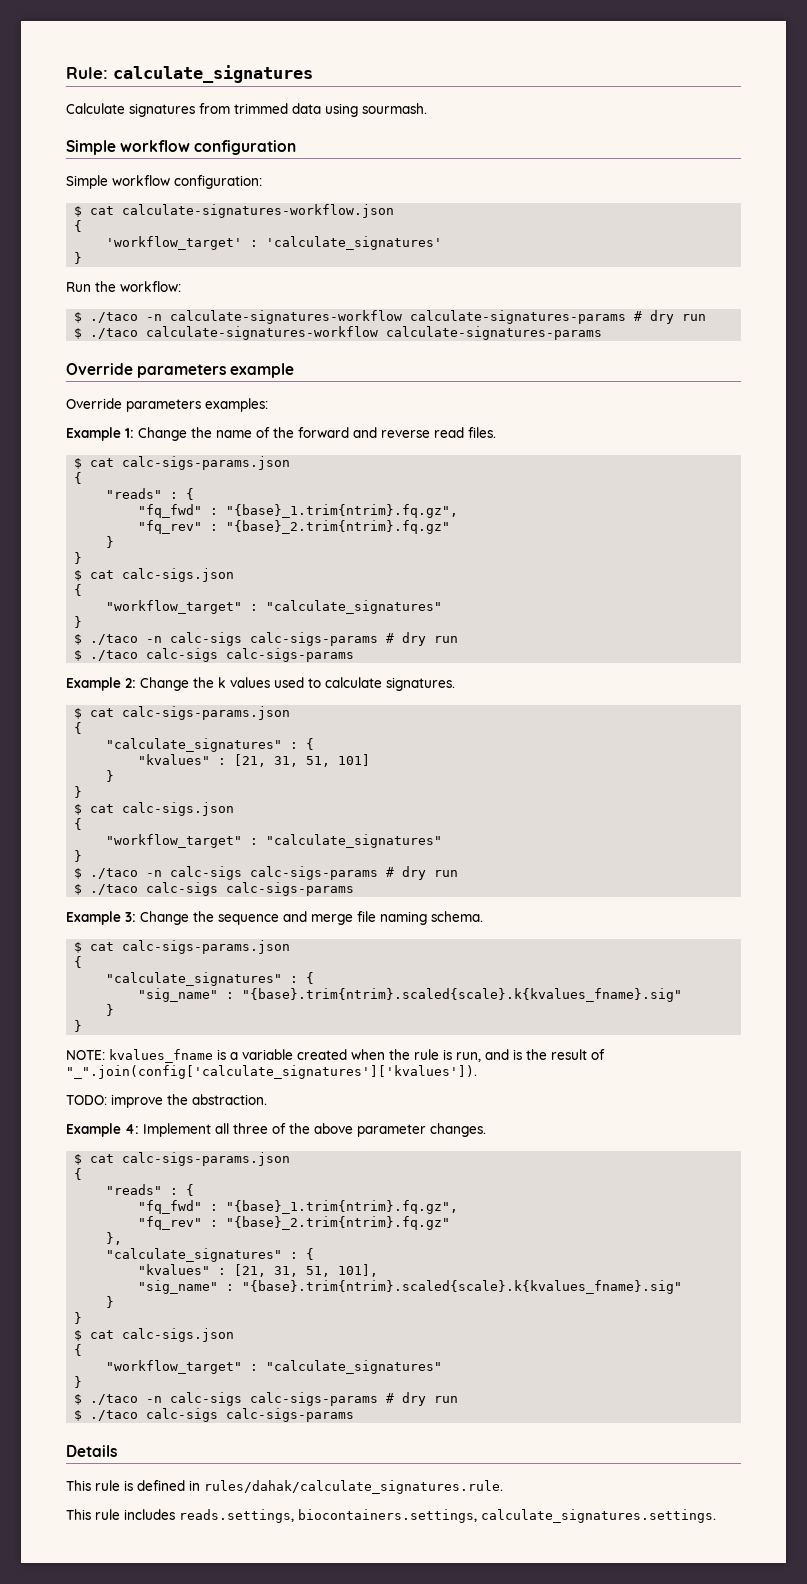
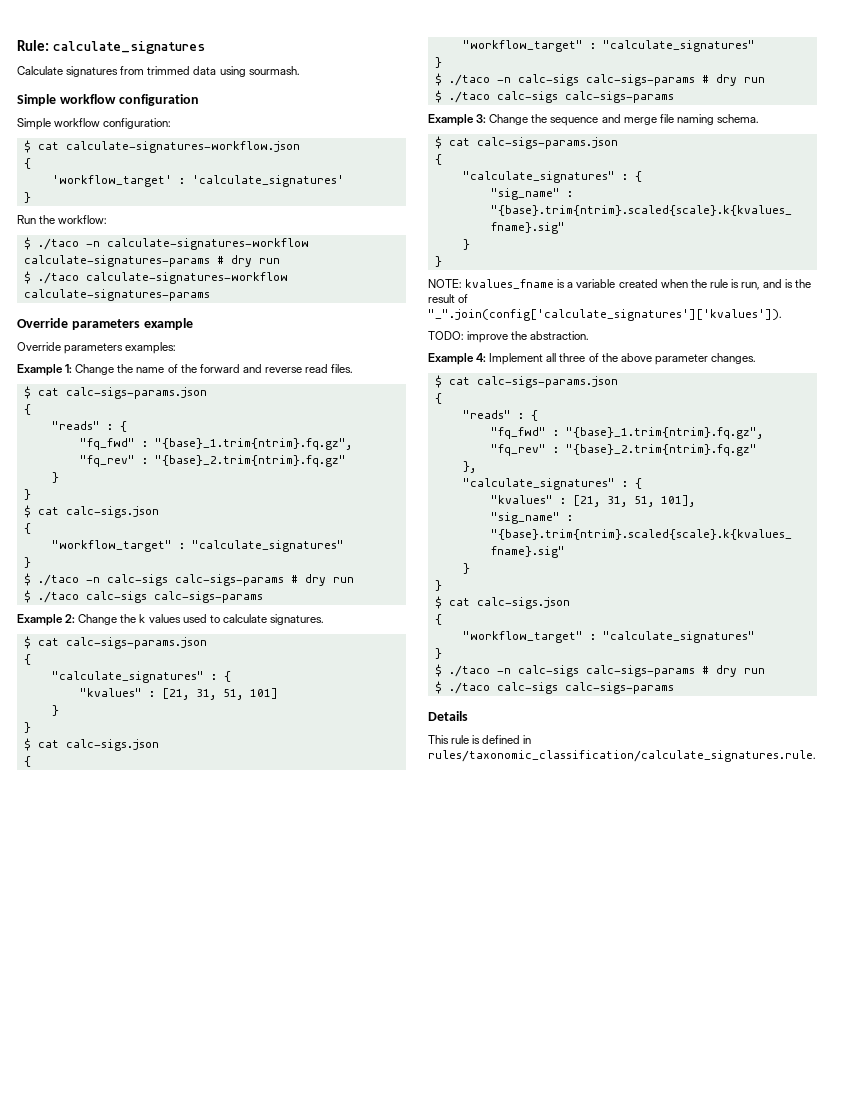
- This rule is defined in rules/dahak/calculate_signatures.rule.
- This rule includes reads.settings, biocontainers.settings, calculate_signatures.settings.
+ This rule is defined in rules/taxonomic_classification/calculate_signatures.rule.

